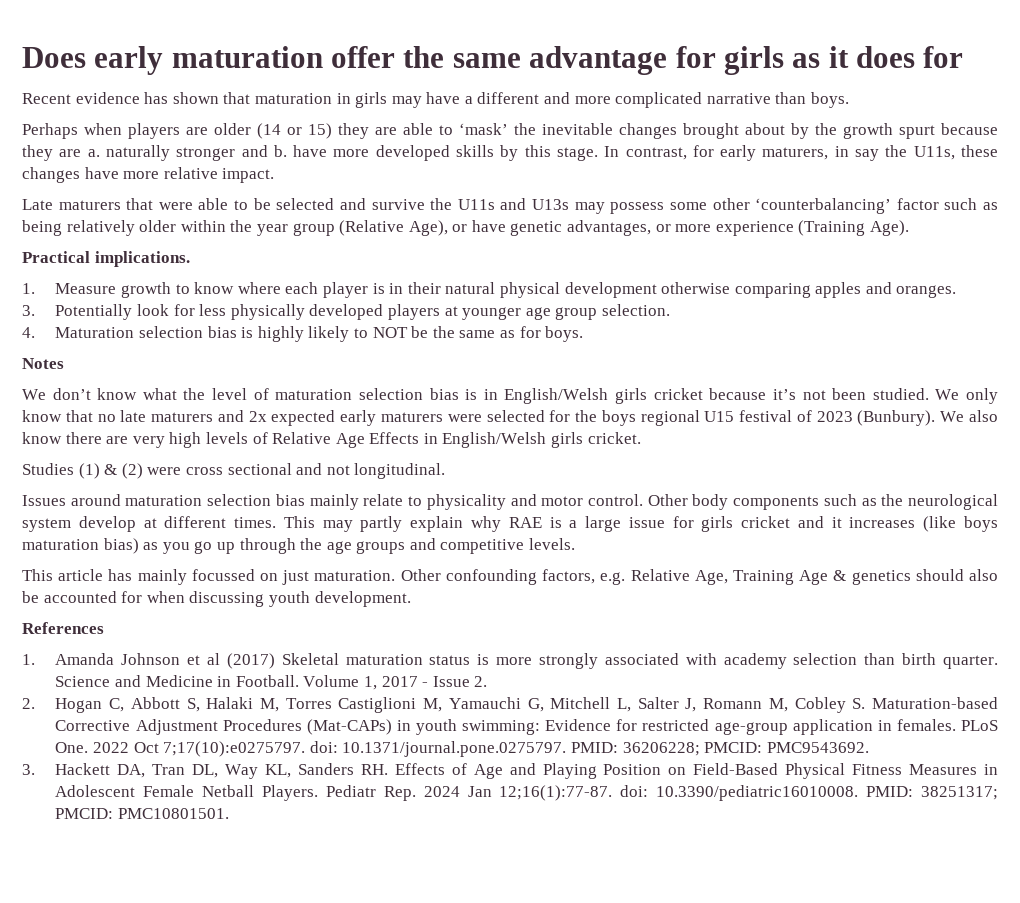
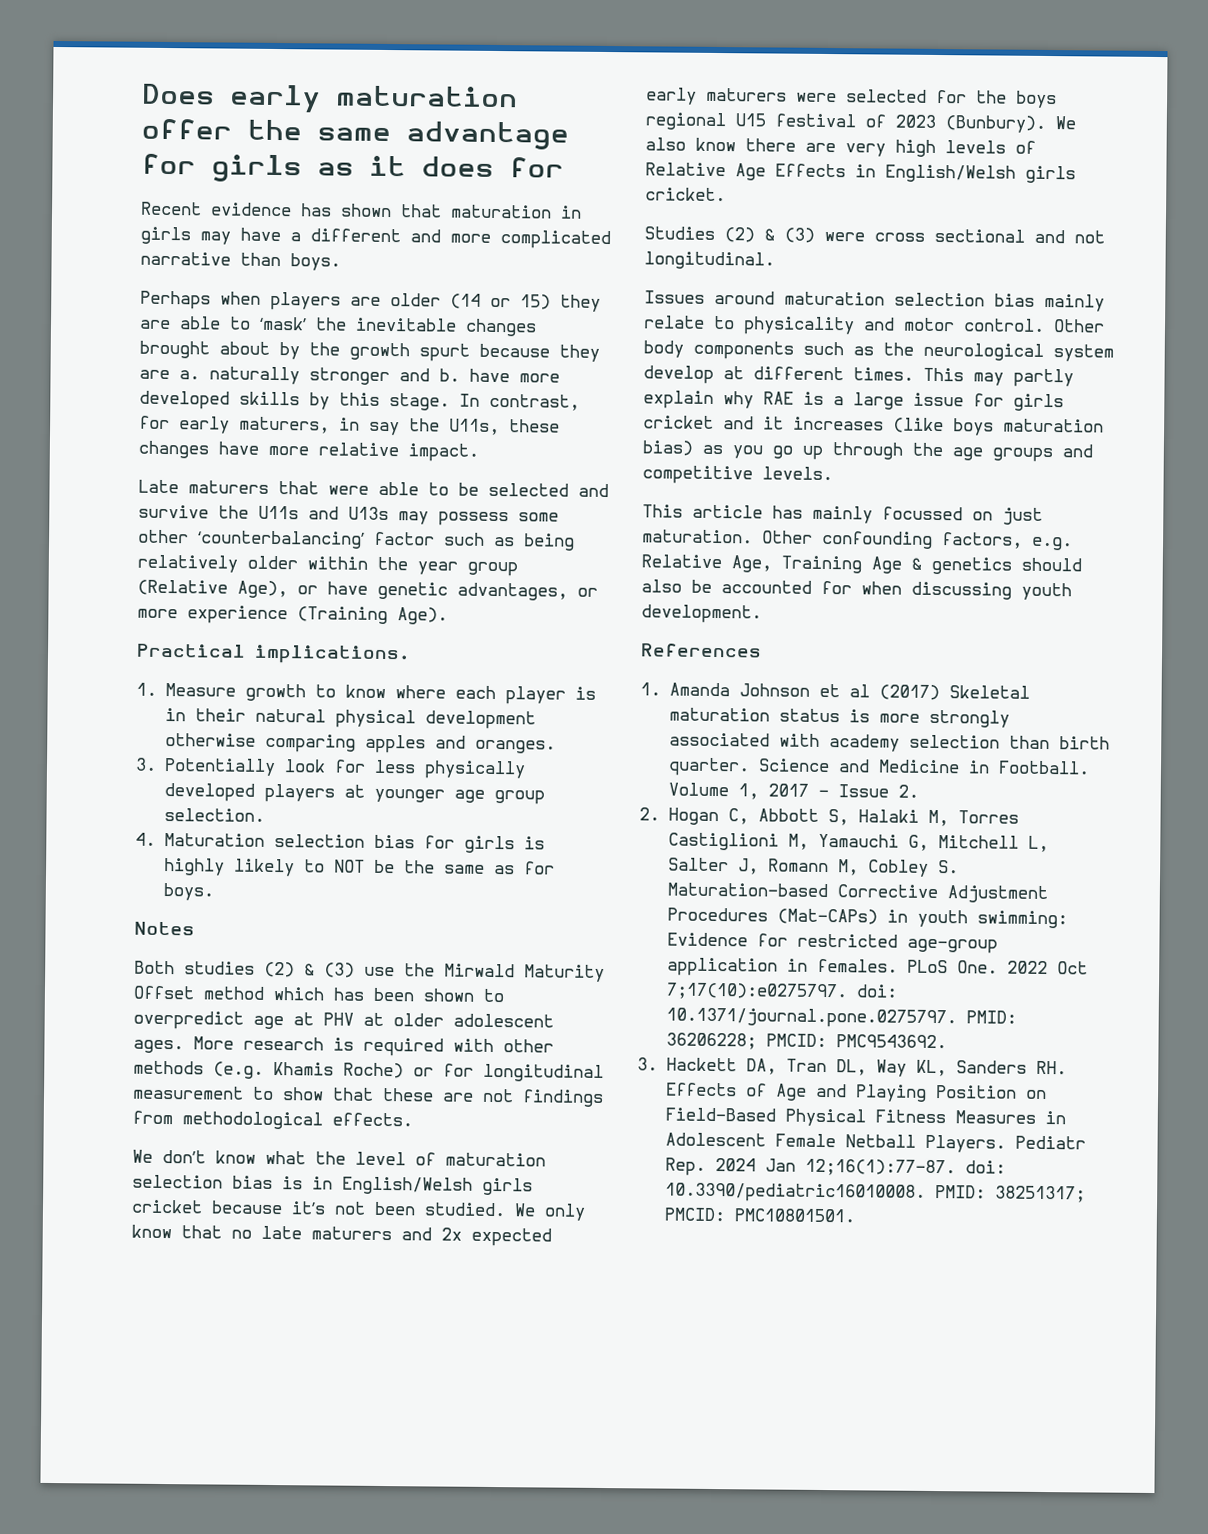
- 4. Maturation selection bias is highly likely to NOT be the same as for boys.
+ 4. Maturation selection bias for girls is highly likely to NOT be the same as for boys.
+ Both studies (2) & (3) use the Mirwald Maturity Offset method which has been shown to overpredict age at PHV at older adolescent ages. More research is required with other methods (e.g. Khamis Roche) or for longitudinal measurement to show that these are not findings from methodological effects.
- Studies (1) & (2) were cross sectional and not longitudinal.
+ Studies (2) & (3) were cross sectional and not longitudinal.

